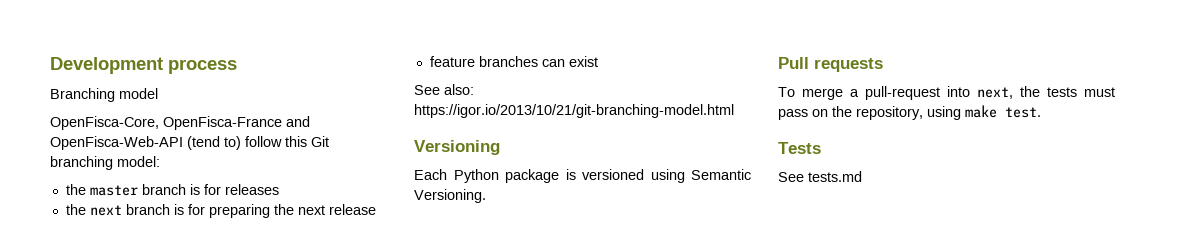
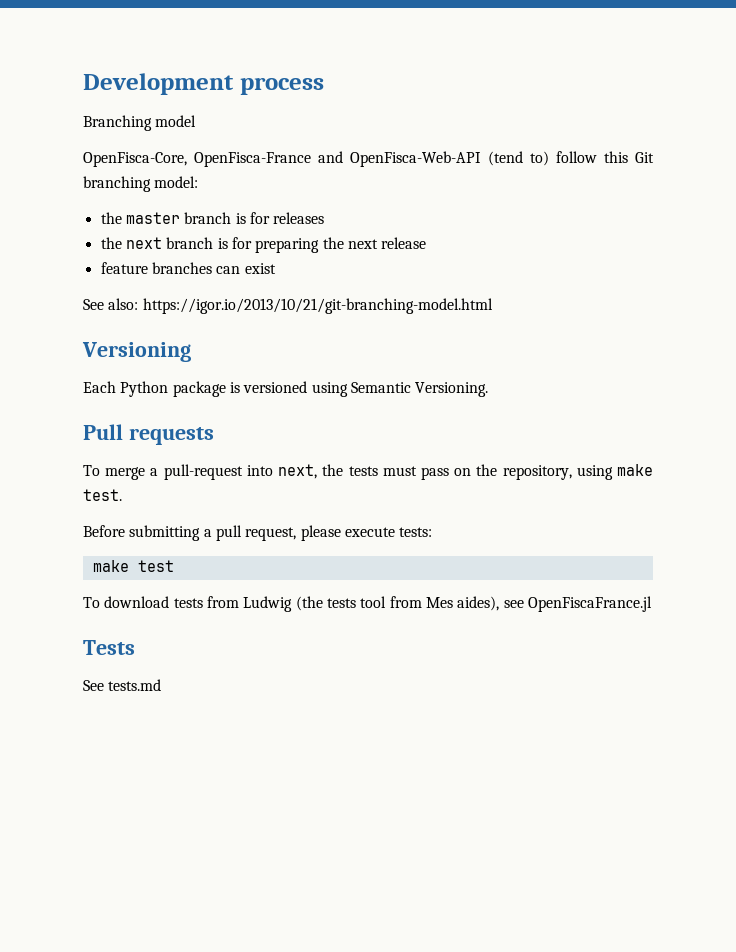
+ Before submitting a pull request, please execute tests:
+ make test
+ To download tests from Ludwig (the tests tool from Mes aides), see OpenFiscaFrance.jl

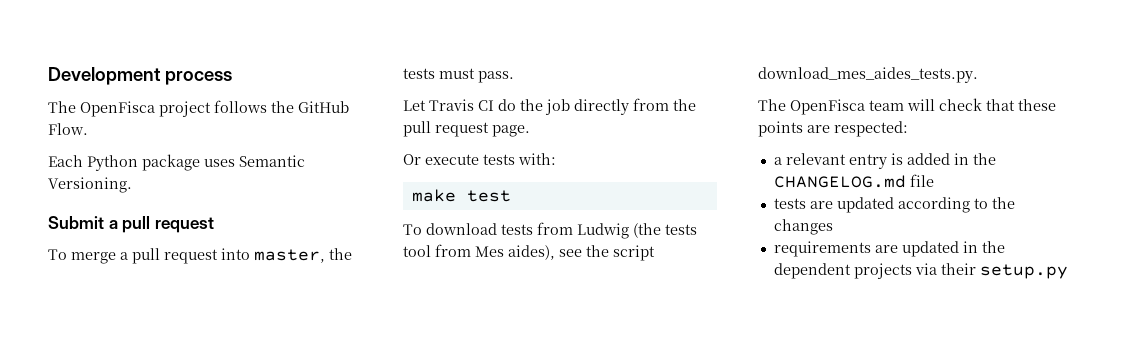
- Branching model
- OpenFisca-Core, OpenFisca-France and OpenFisca-Web-API (tend to) follow this Git branching model:
- the master branch is for releases
- the next branch is for preparing the next release
- feature branches can exist
- See also: https://igor.io/2013/10/21/git-branching-model.html
- Versioning
+ The OpenFisca project follows the GitHub Flow.
- Each Python package is versioned using Semantic Versioning.
+ Each Python package uses Semantic Versioning.
- Pull requests
+ Submit a pull request
- To merge a pull-request into next, the tests must pass on the repository, using make test.
- Before submitting a pull request, please execute tests:
+ To merge a pull request into master, the tests must pass.
+ Let Travis CI do the job directly from the pull request page.
+ Or execute tests with:
- To download tests from Ludwig (the tests tool from Mes aides), see OpenFiscaFrance.jl
- Tests
- See tests.md
+ To download tests from Ludwig (the tests tool from Mes aides), see the script download_mes_aides_tests.py.
+ The OpenFisca team will check that these points are respected:
+ a relevant entry is added in the CHANGELOG.md file
+ tests are updated according to the changes
+ requirements are updated in the dependent projects via their setup.py

